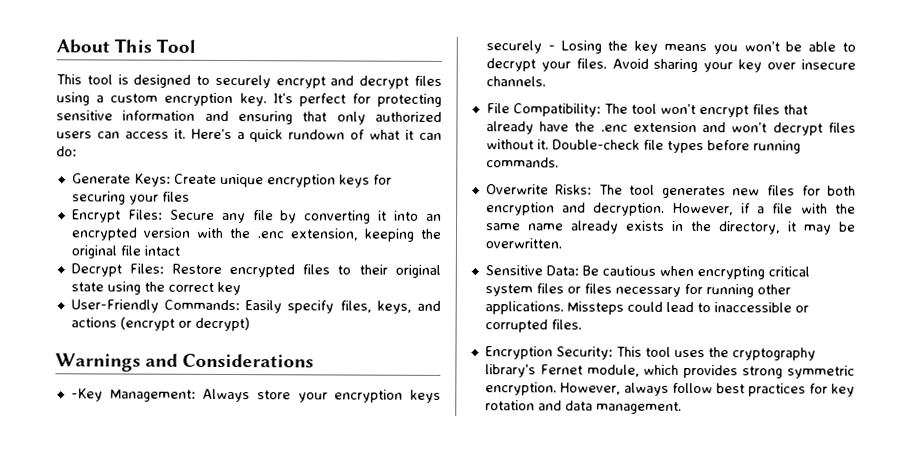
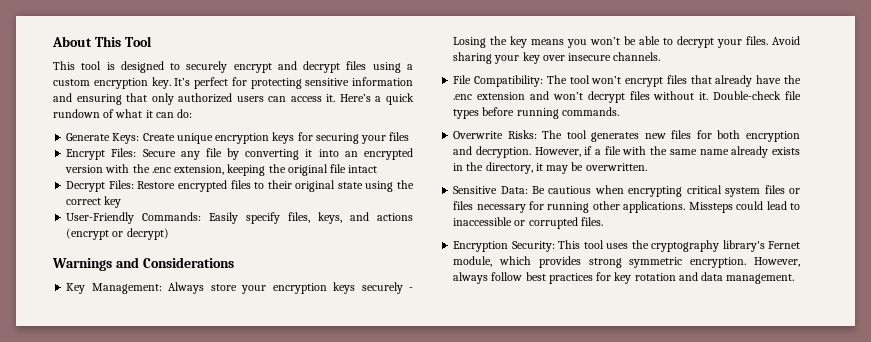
- -Key Management: Always store your encryption keys securely - Losing the key means you won’t be able to decrypt your files.
+ Key Management: Always store your encryption keys securely - Losing the key means you won’t be able to decrypt your files.

